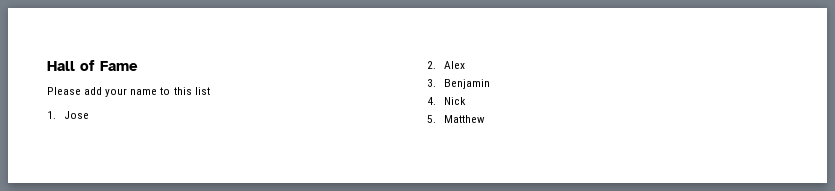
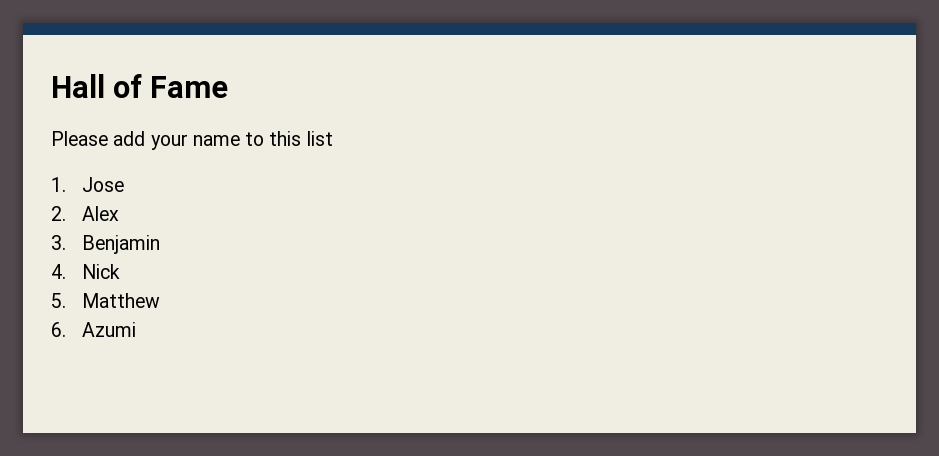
+ 6. Azumi

